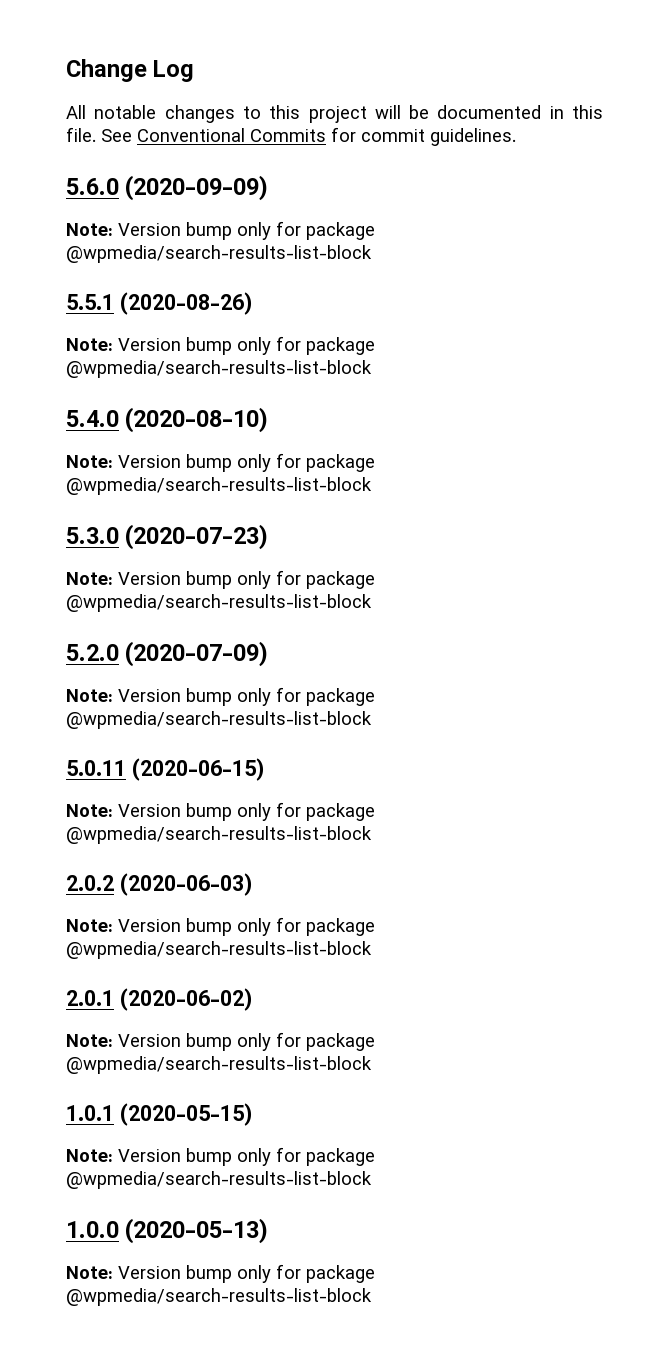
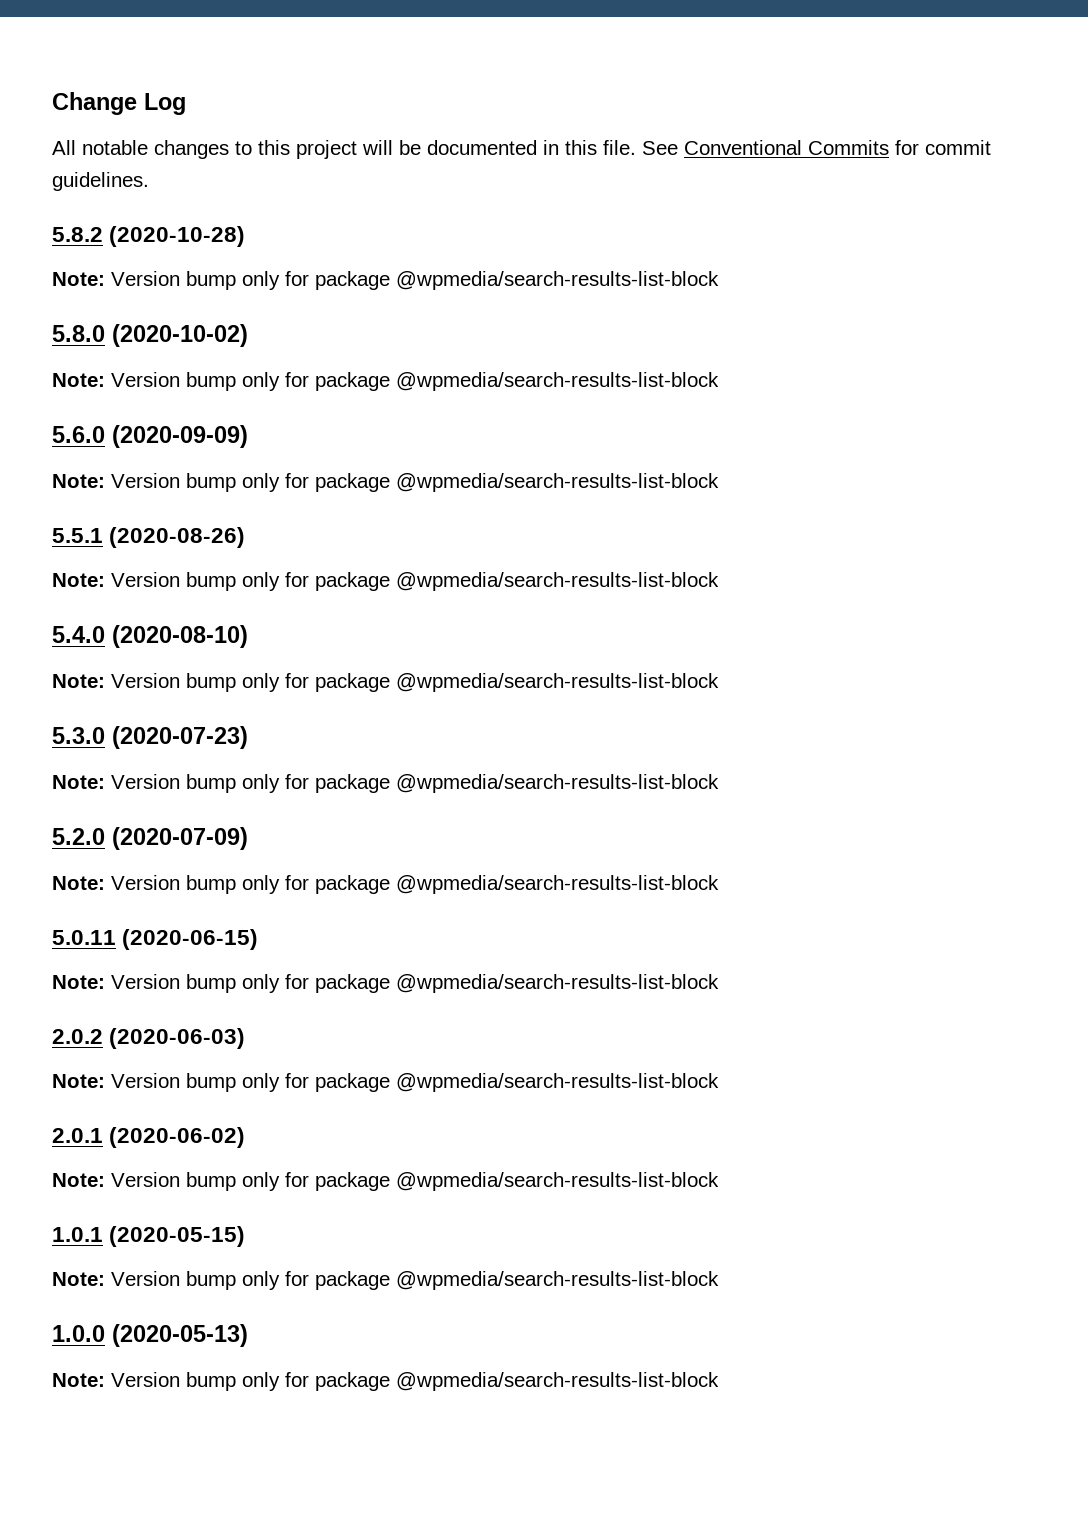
+ 5.8.2 (2020-10-28)
+ Note: Version bump only for package @wpmedia/search-results-list-block
+ 5.8.0 (2020-10-02)
+ Note: Version bump only for package @wpmedia/search-results-list-block

